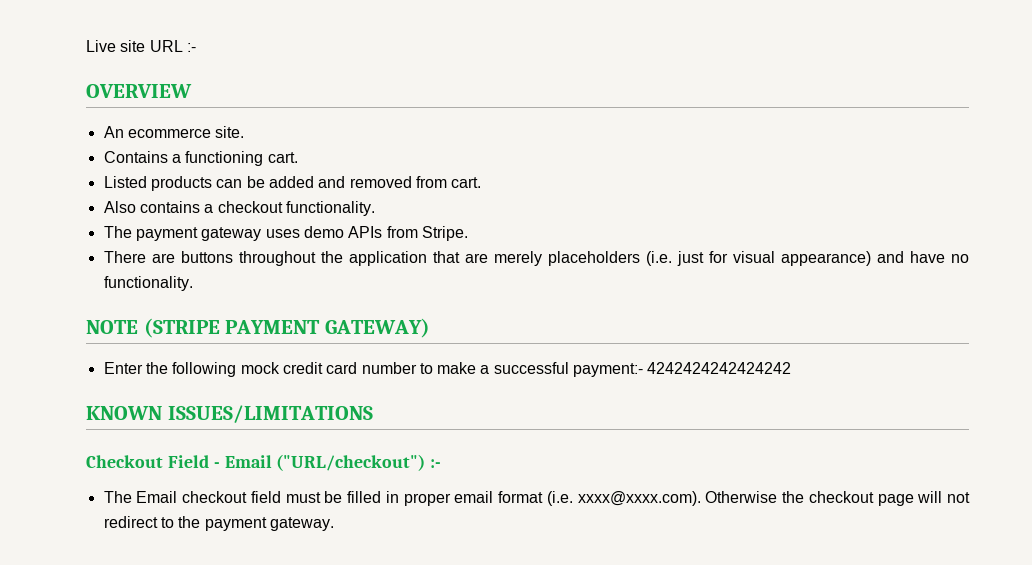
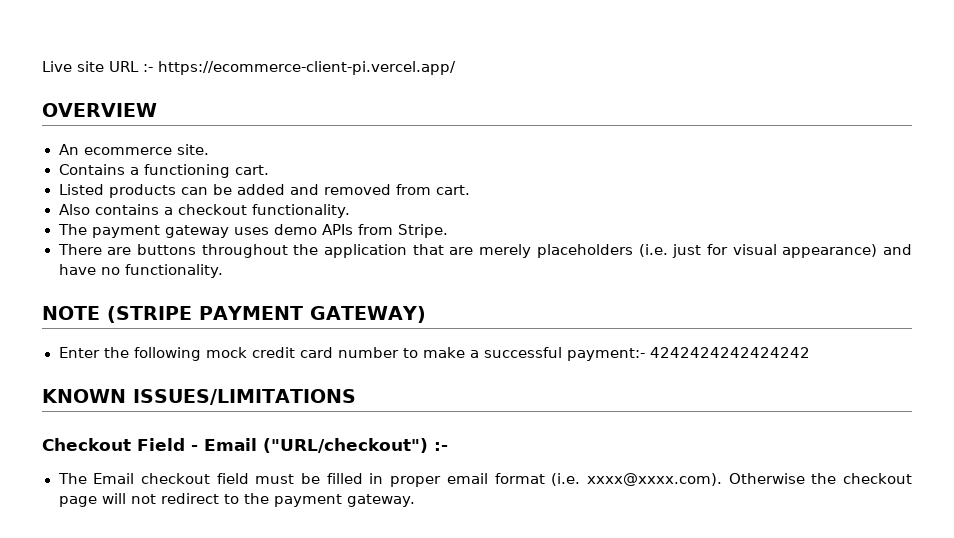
- Live site URL :-
+ Live site URL :- https://ecommerce-client-pi.vercel.app/

